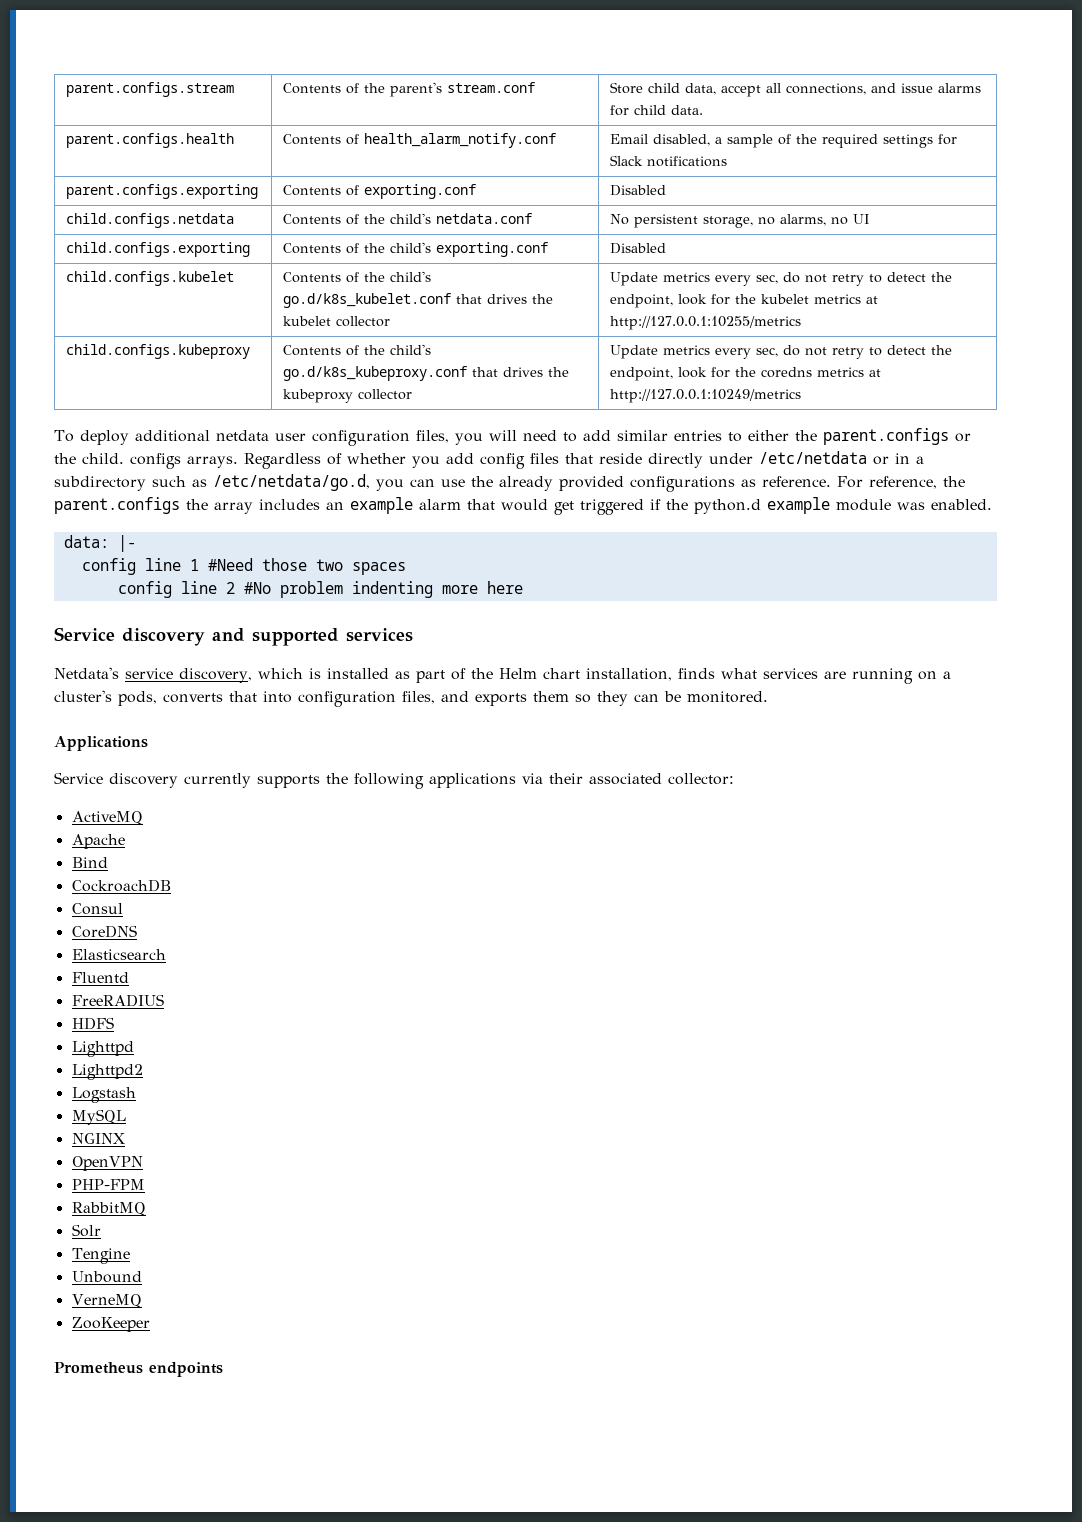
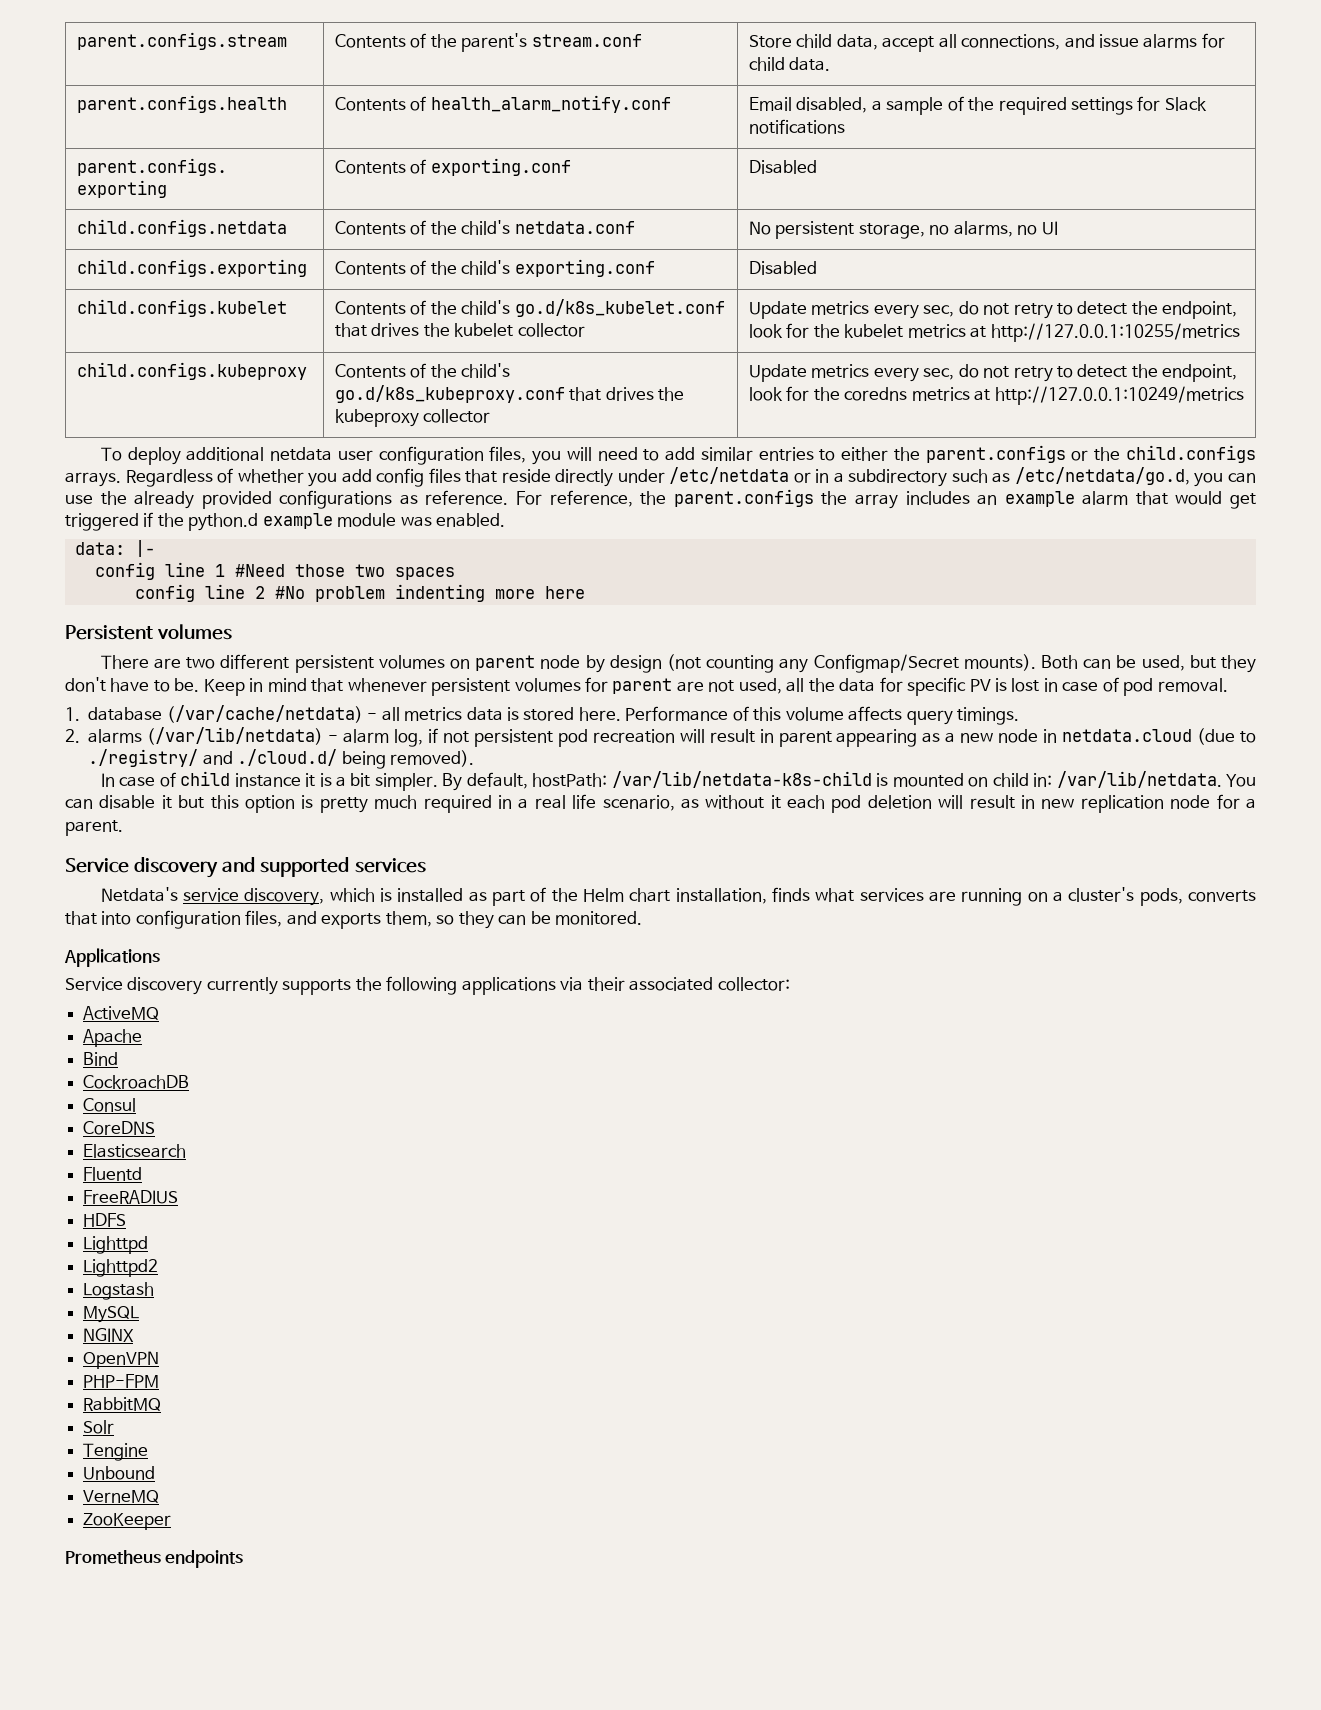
- To deploy additional netdata user configuration files, you will need to add similar entries to either the parent.configs or the child. configs arrays.
+ To deploy additional netdata user configuration files, you will need to add similar entries to either the parent.configs or the child.configs arrays.
+ Persistent volumes
+ There are two different persistent volumes on parent node by design (not counting any Configmap/Secret mounts). Both can be used, but they don't have to be. Keep in mind that whenever persistent volumes for parent are not used, all the data for specific PV is lost in case of pod removal.
+ 1. database (/var/cache/netdata) - all metrics data is stored here. Performance of this volume affects query timings.
+ 2. alarms (/var/lib/netdata) - alarm log, if not persistent pod recreation will result in parent appearing as a new node in netdata.cloud (due to ./registry/ and ./cloud.d/ being removed).
+ In case of child instance it is a bit simpler. By default, hostPath: /var/lib/netdata-k8s-child is mounted on child in: /var/lib/netdata. You can disable it but this option is pretty much required in a real life scenario, as without it each pod deletion will result in new replication node for a parent.
- Netdata's service discovery, which is installed as part of the Helm chart installation, finds what services are running on a cluster's pods, converts that into configuration files, and exports them so they can be monitored.
+ Netdata's service discovery, which is installed as part of the Helm chart installation, finds what services are running on a cluster's pods, converts that into configuration files, and exports them, so they can be monitored.

